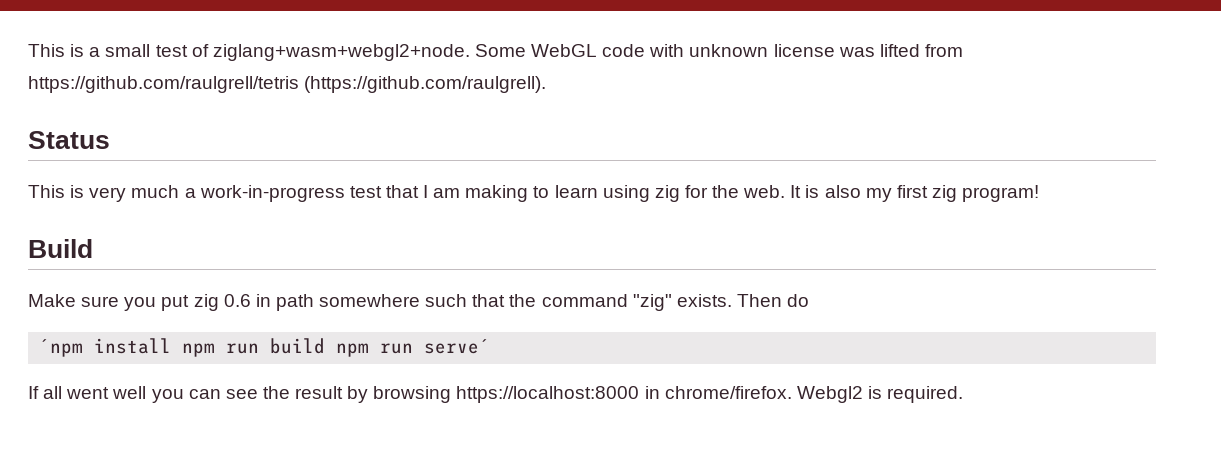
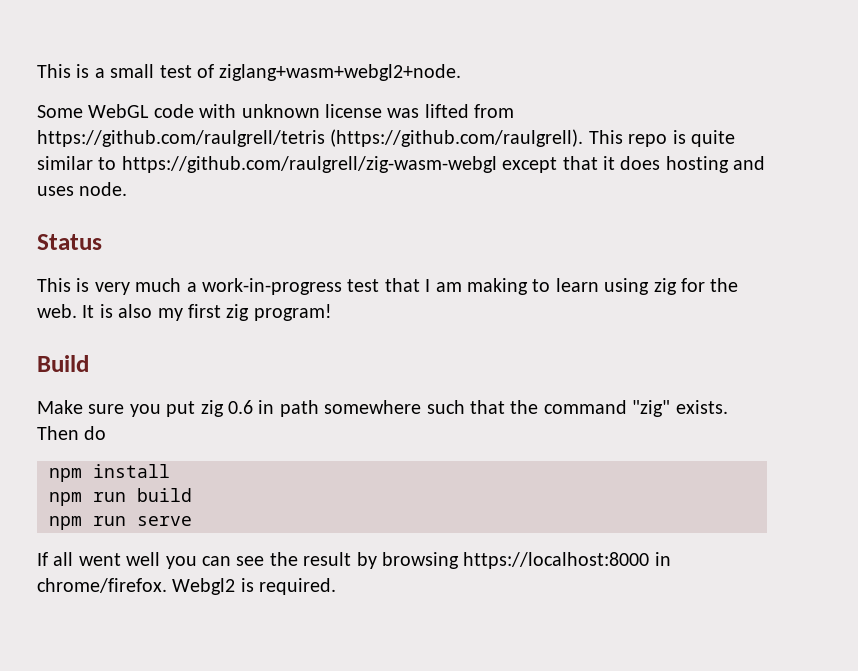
- This is a small test of ziglang+wasm+webgl2+node. Some WebGL code with unknown license was lifted from https://github.com/raulgrell/tetris (https://github.com/raulgrell).
+ This is a small test of ziglang+wasm+webgl2+node.
+ Some WebGL code with unknown license was lifted from https://github.com/raulgrell/tetris (https://github.com/raulgrell). This repo is quite similar to https://github.com/raulgrell/zig-wasm-webgl except that it does hosting and uses node.
- ´npm install npm run build npm run serve´
+ npm install
+ npm run build
+ npm run serve

